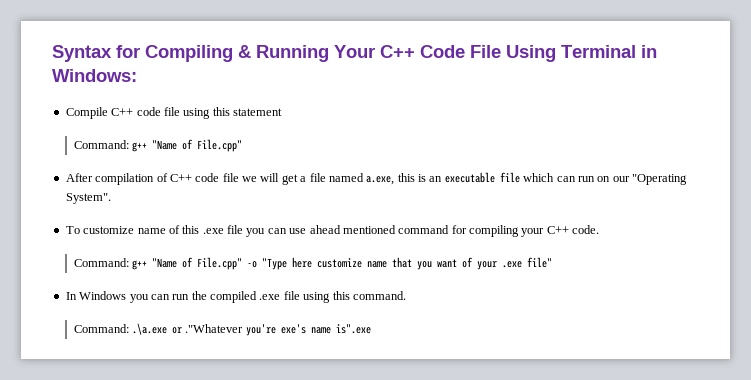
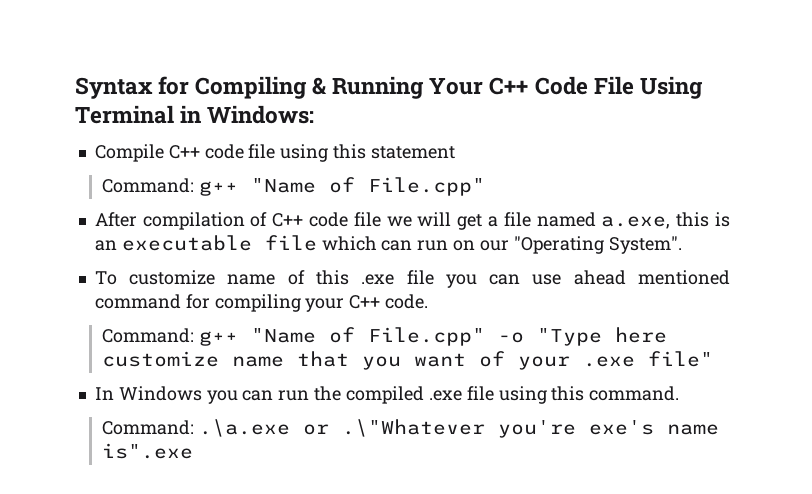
- Command: .\a.exe or ."Whatever you're exe's name is".exe
+ Command: .\a.exe or .\"Whatever you're exe's name is".exe

